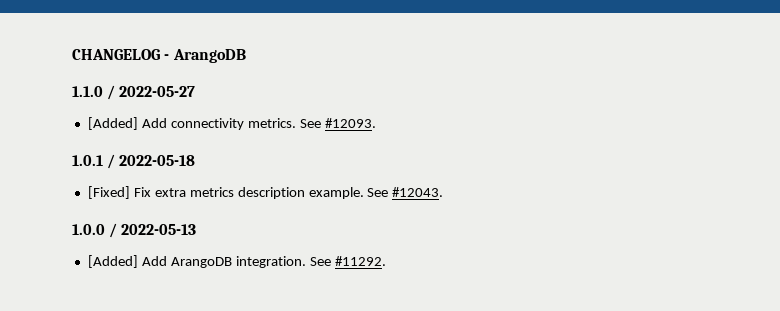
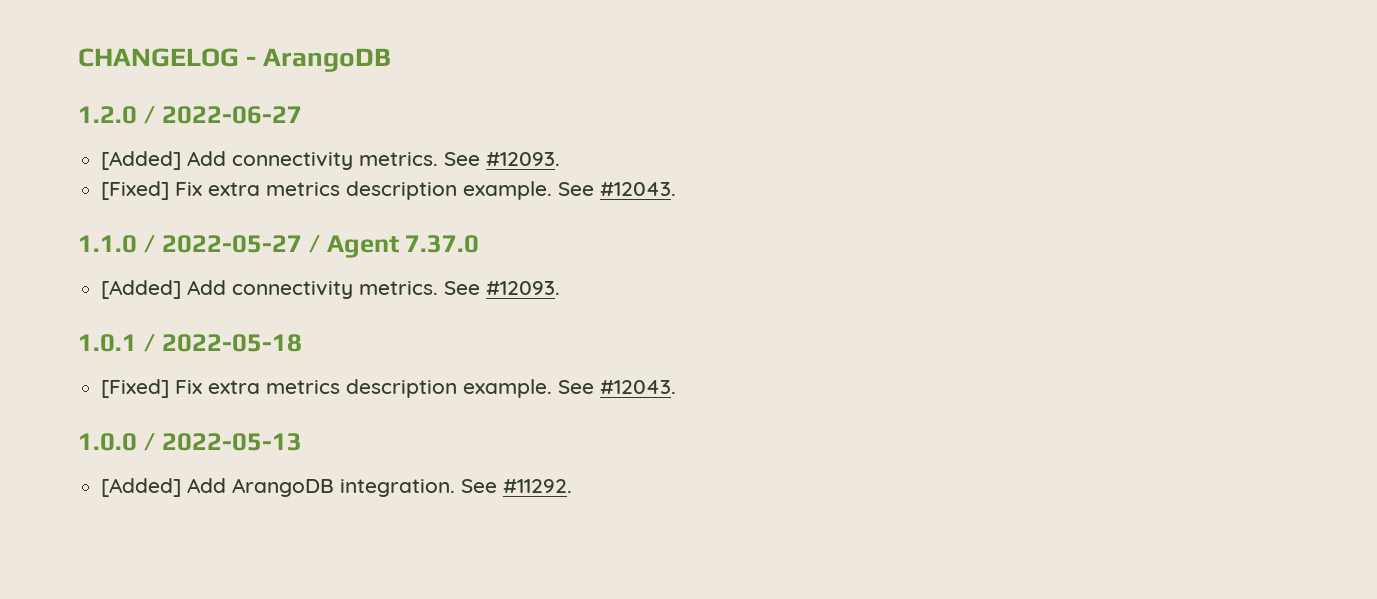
+ 1.2.0 / 2022-06-27
+ [Added] Add connectivity metrics. See #12093.
+ [Fixed] Fix extra metrics description example. See #12043.
- 1.1.0 / 2022-05-27
+ 1.1.0 / 2022-05-27 / Agent 7.37.0

